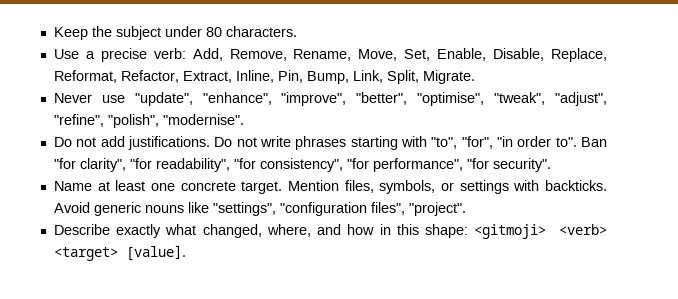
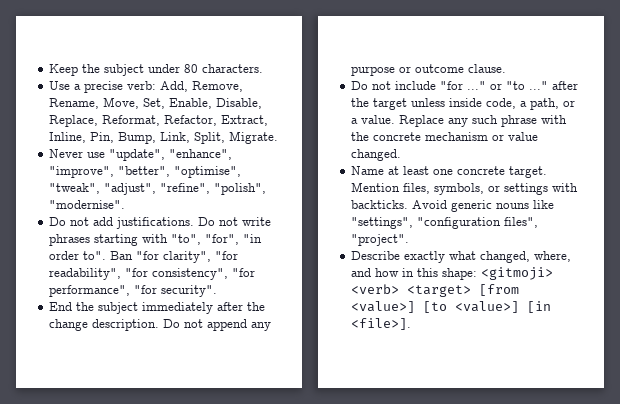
+ End the subject immediately after the change description. Do not append any purpose or outcome clause.
+ Do not include "for ..." or "to ..." after the target unless inside code, a path, or a value. Replace any such phrase with the concrete mechanism or value changed.
- Describe exactly what changed, where, and how in this shape: <gitmoji> <verb> <target> [value].
+ Describe exactly what changed, where, and how in this shape: <gitmoji> <verb> <target> [from <value>] [to <value>] [in <file>].

